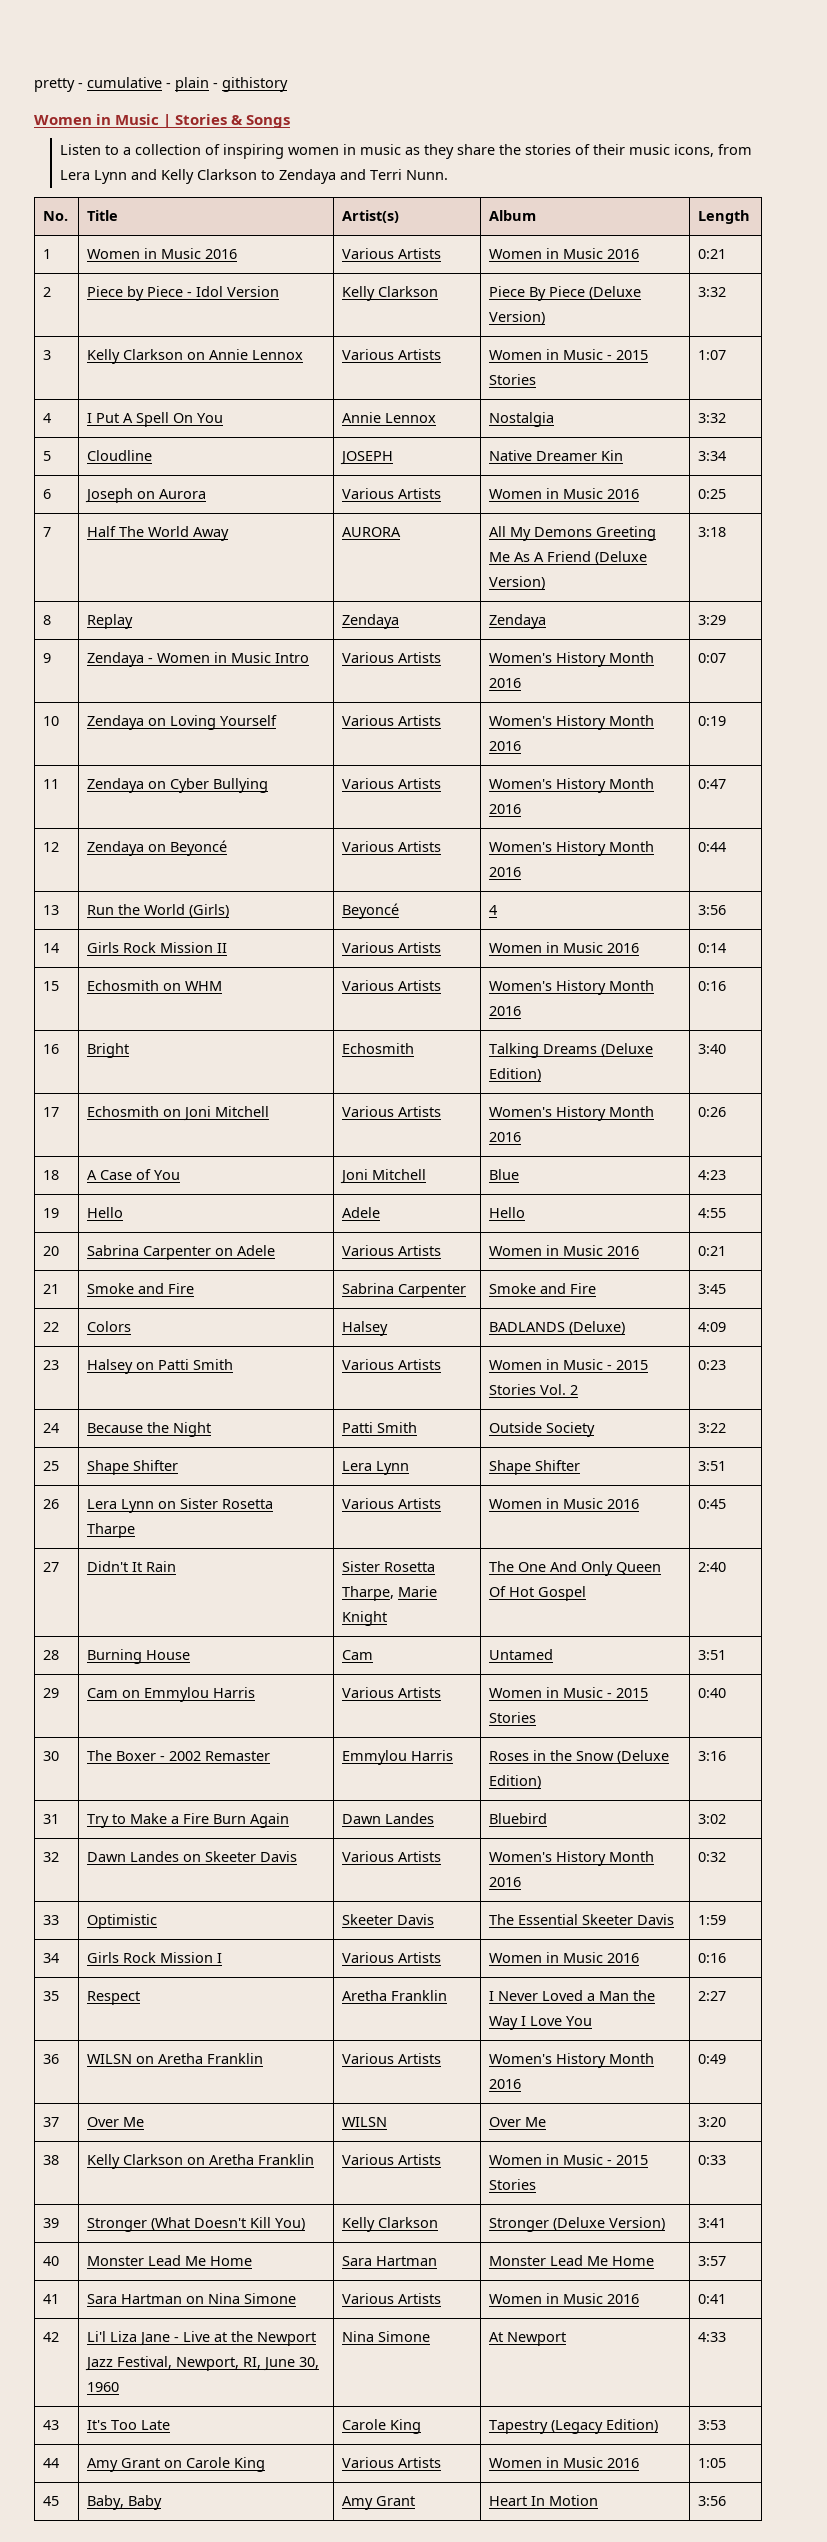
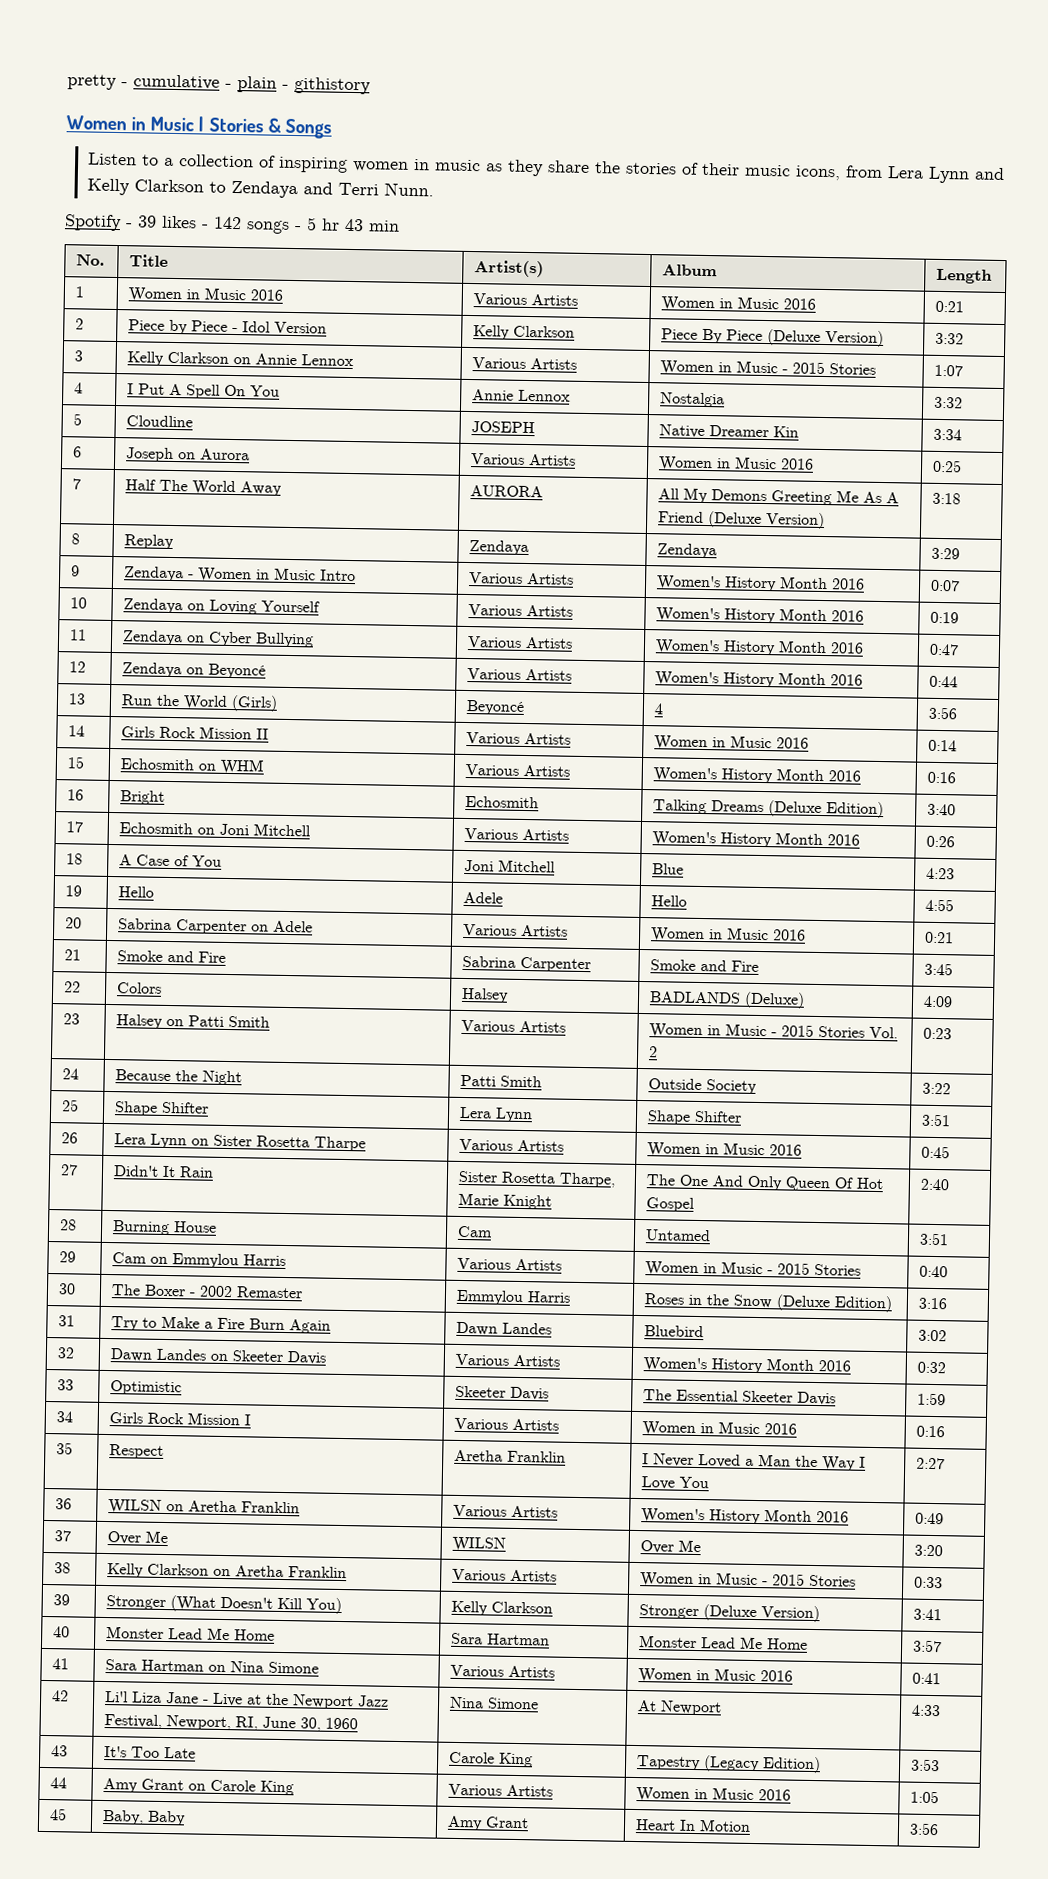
+ Spotify - 39 likes - 142 songs - 5 hr 43 min

